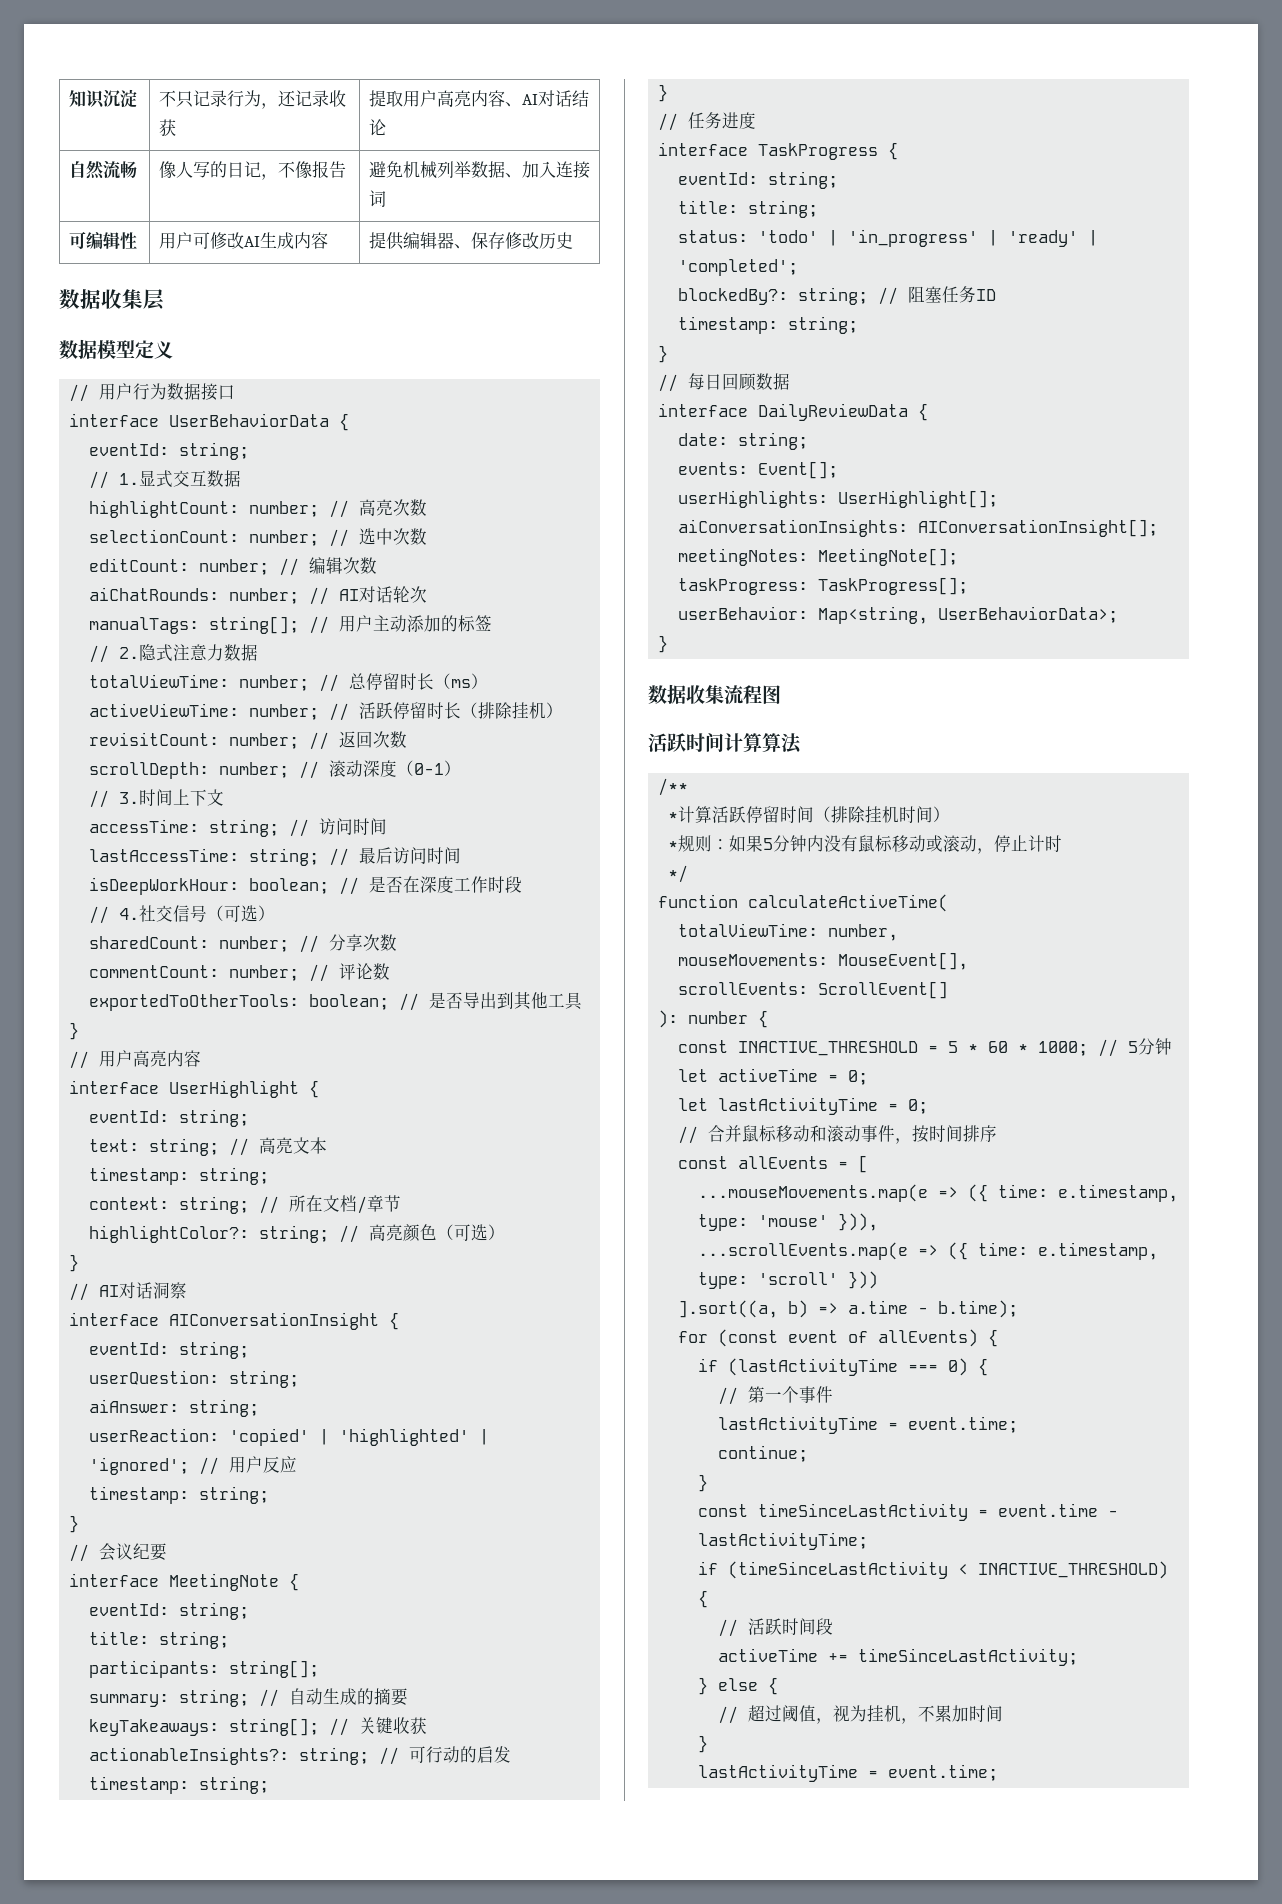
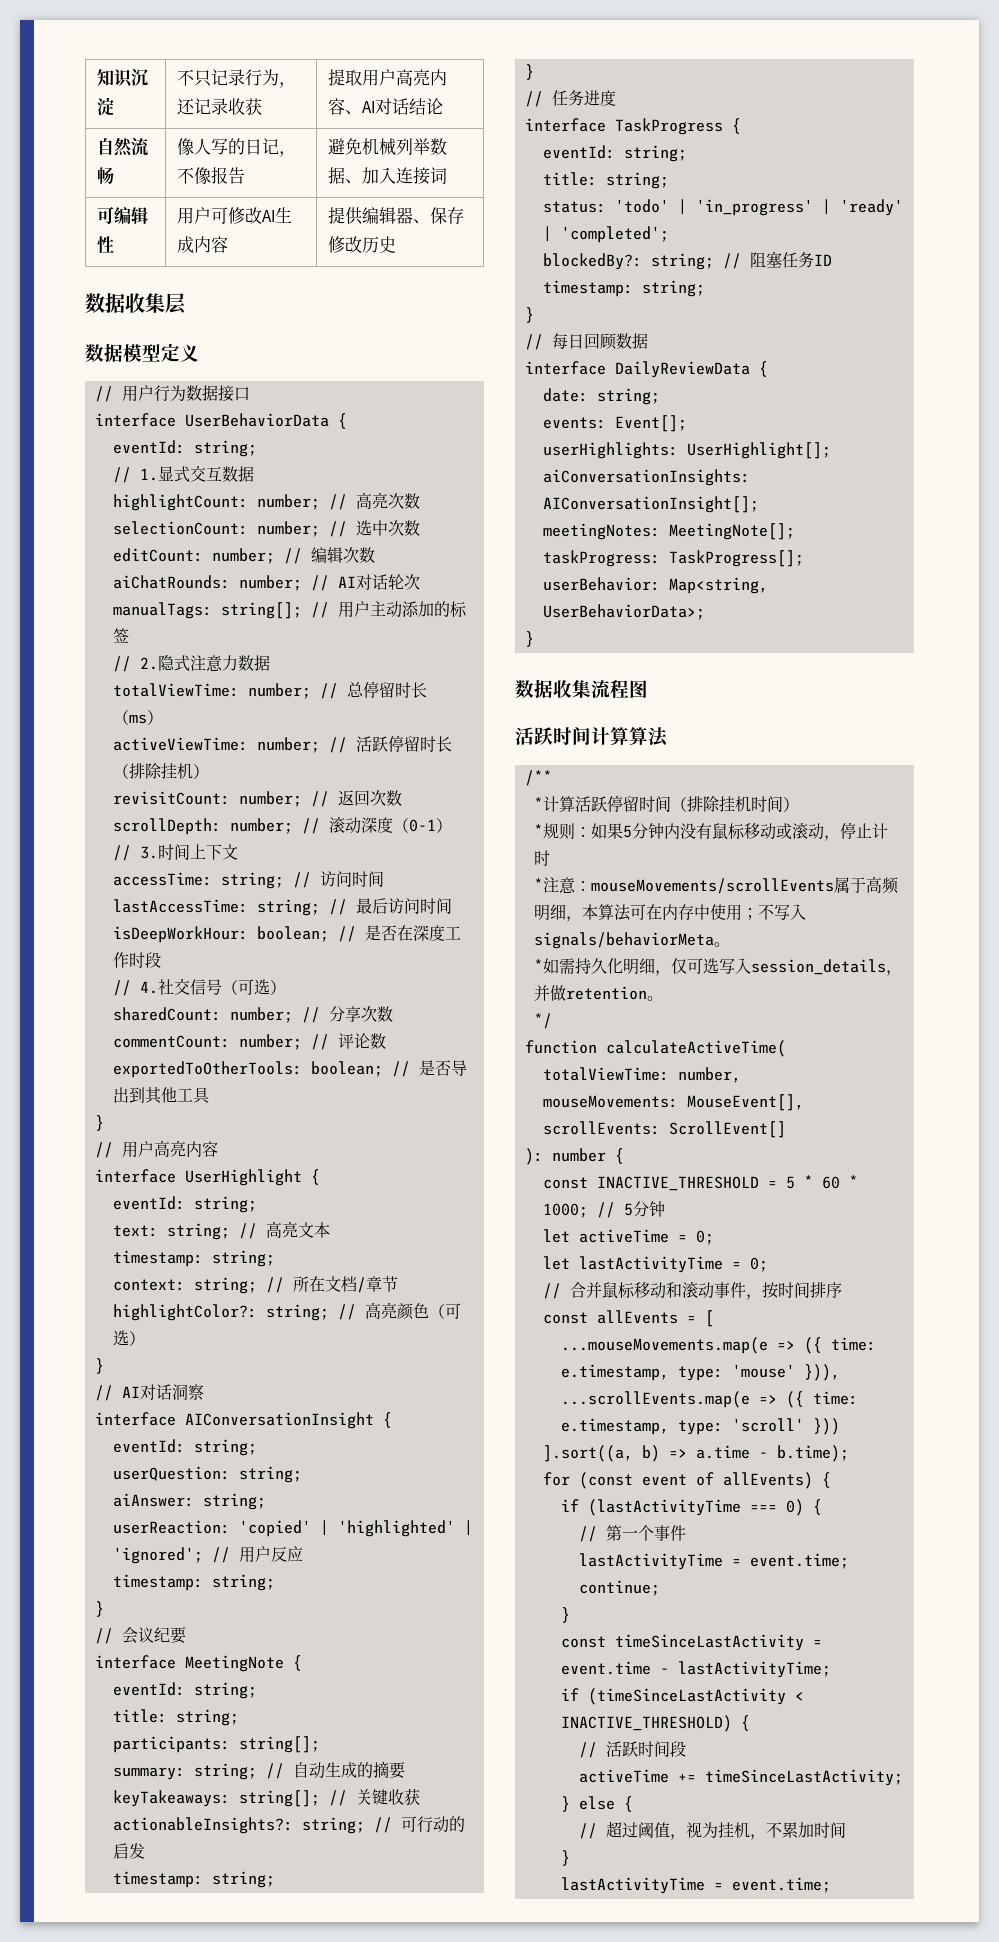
+ *注意：mouseMovements/scrollEvents属于高频明细，本算法可在内存中使用；不写入signals/behaviorMeta。
+ *如需持久化明细，仅可选写入session_details，并做retention。

